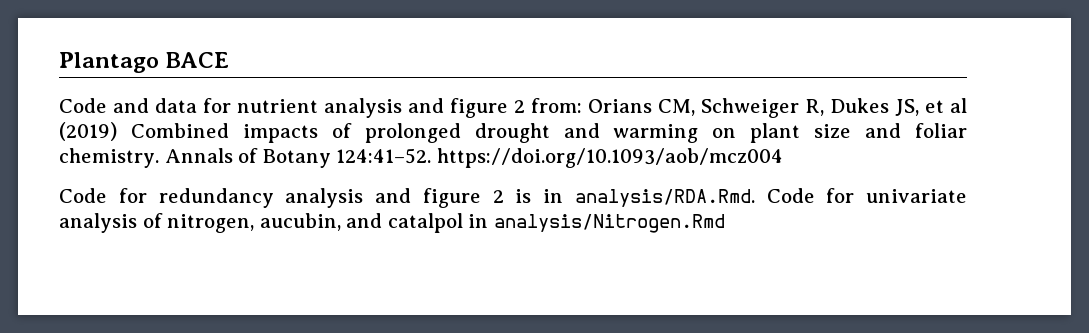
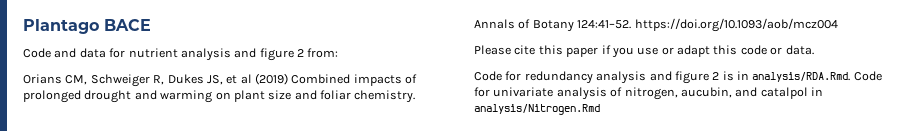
- Code and data for nutrient analysis and figure 2 from: Orians CM, Schweiger R, Dukes JS, et al (2019) Combined impacts of prolonged drought and warming on plant size and foliar chemistry.
+ Code and data for nutrient analysis and figure 2 from:
+ Orians CM, Schweiger R, Dukes JS, et al (2019) Combined impacts of prolonged drought and warming on plant size and foliar chemistry.
+ Please cite this paper if you use or adapt this code or data.

